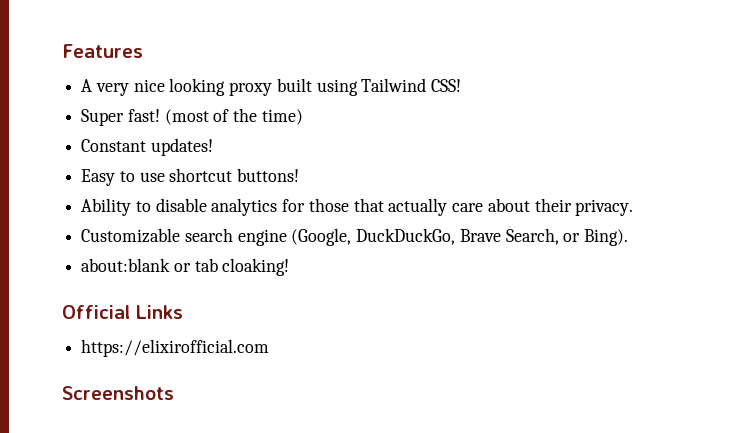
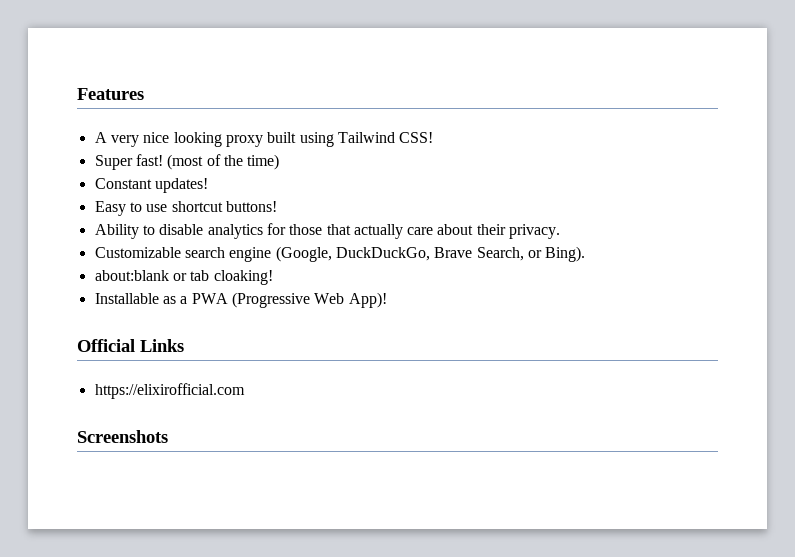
+ Installable as a PWA (Progressive Web App)!

